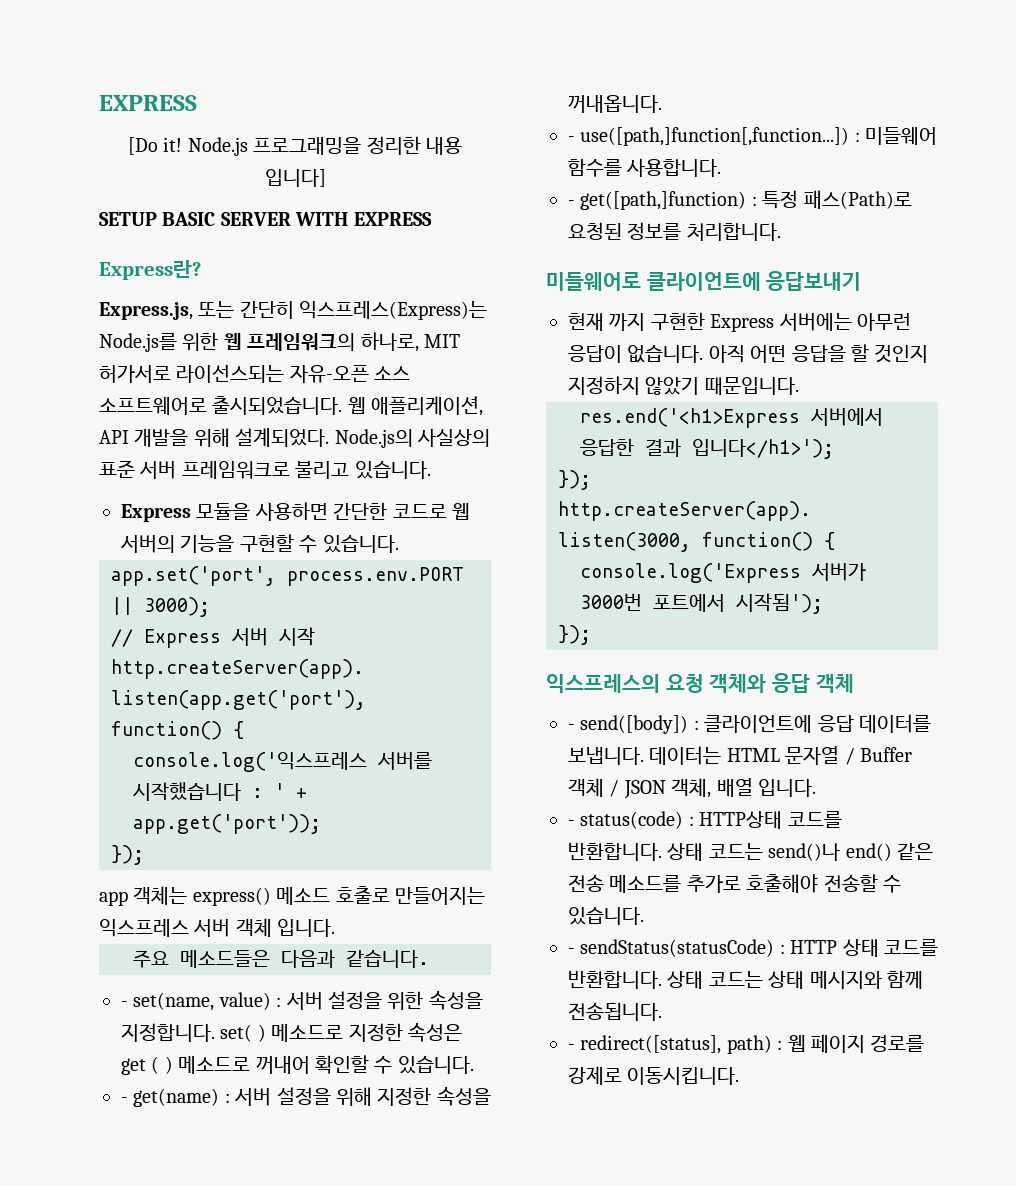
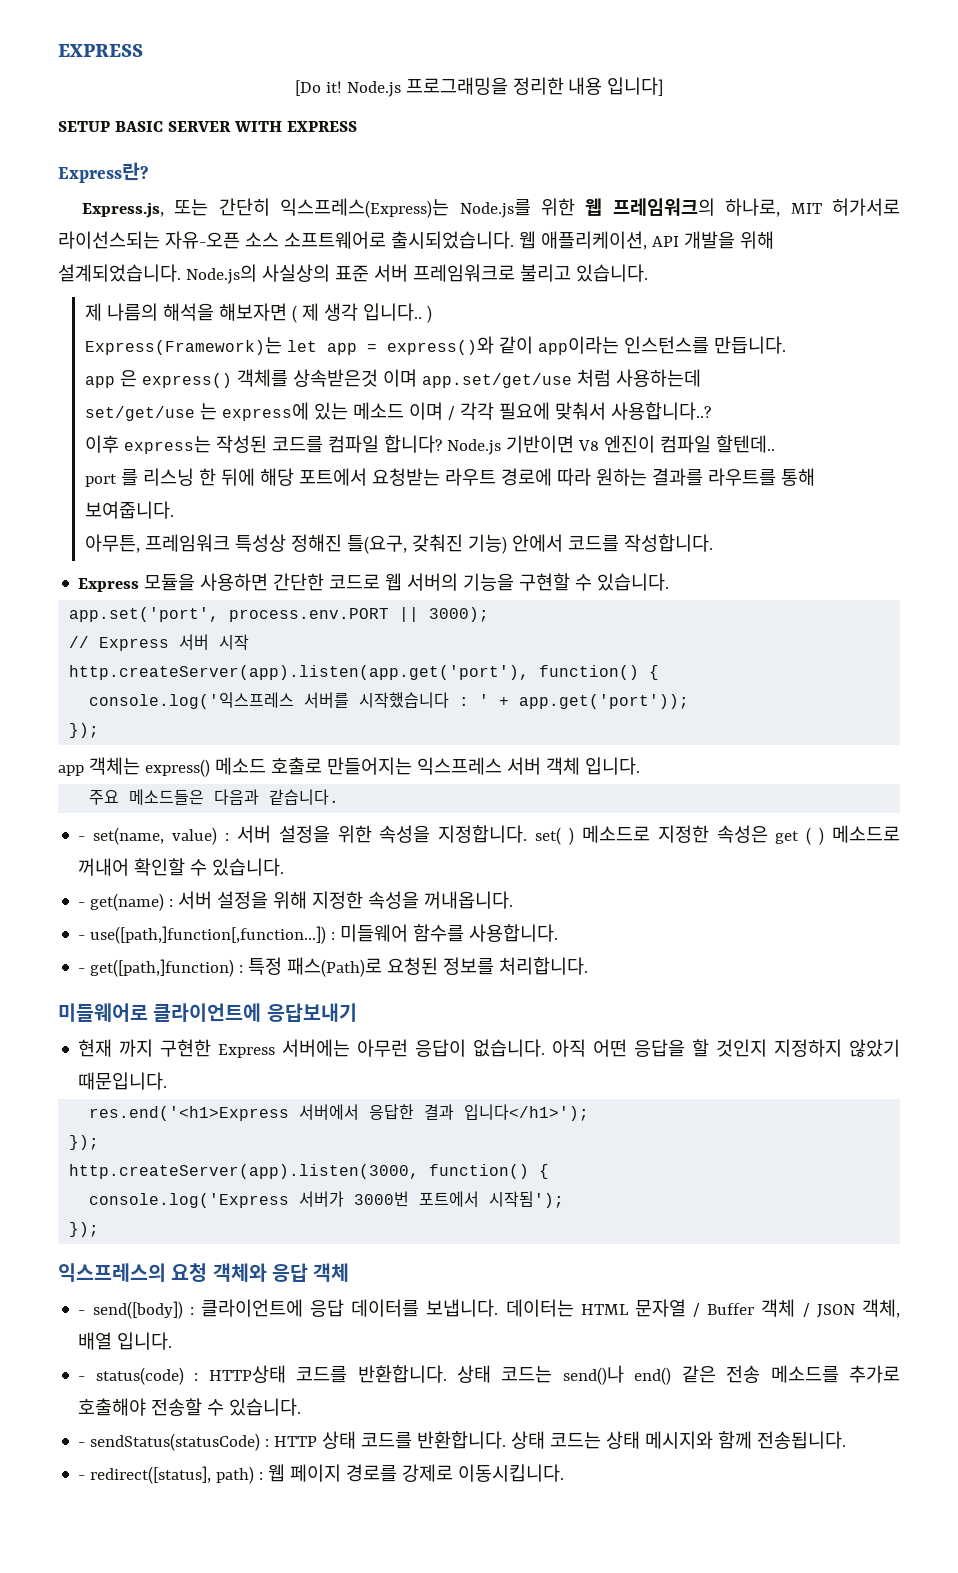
- 웹 애플리케이션, API 개발을 위해 설계되었다.
+ 웹 애플리케이션, API 개발을 위해 설계되었습니다.
+ 제 나름의 해석을 해보자면 ( 제 생각 입니다.. )
+ Express(Framework)는 let app = express()와 같이 app이라는 인스턴스를 만듭니다.
+ app 은 express() 객체를 상속받은것 이며 app.set/get/use 처럼 사용하는데
+ set/get/use 는 express에 있는 메소드 이며 / 각각 필요에 맞춰서 사용합니다..?
+ 이후 express는 작성된 코드를 컴파일 합니다? Node.js 기반이면 V8 엔진이 컴파일 할텐데..
+ port 를 리스닝 한 뒤에 해당 포트에서 요청받는 라우트 경로에 따라 원하는 결과를 라우트를 통해 보여줍니다.
+ 아무튼, 프레임워크 특성상 정해진 틀(요구, 갖춰진 기능) 안에서 코드를 작성합니다.

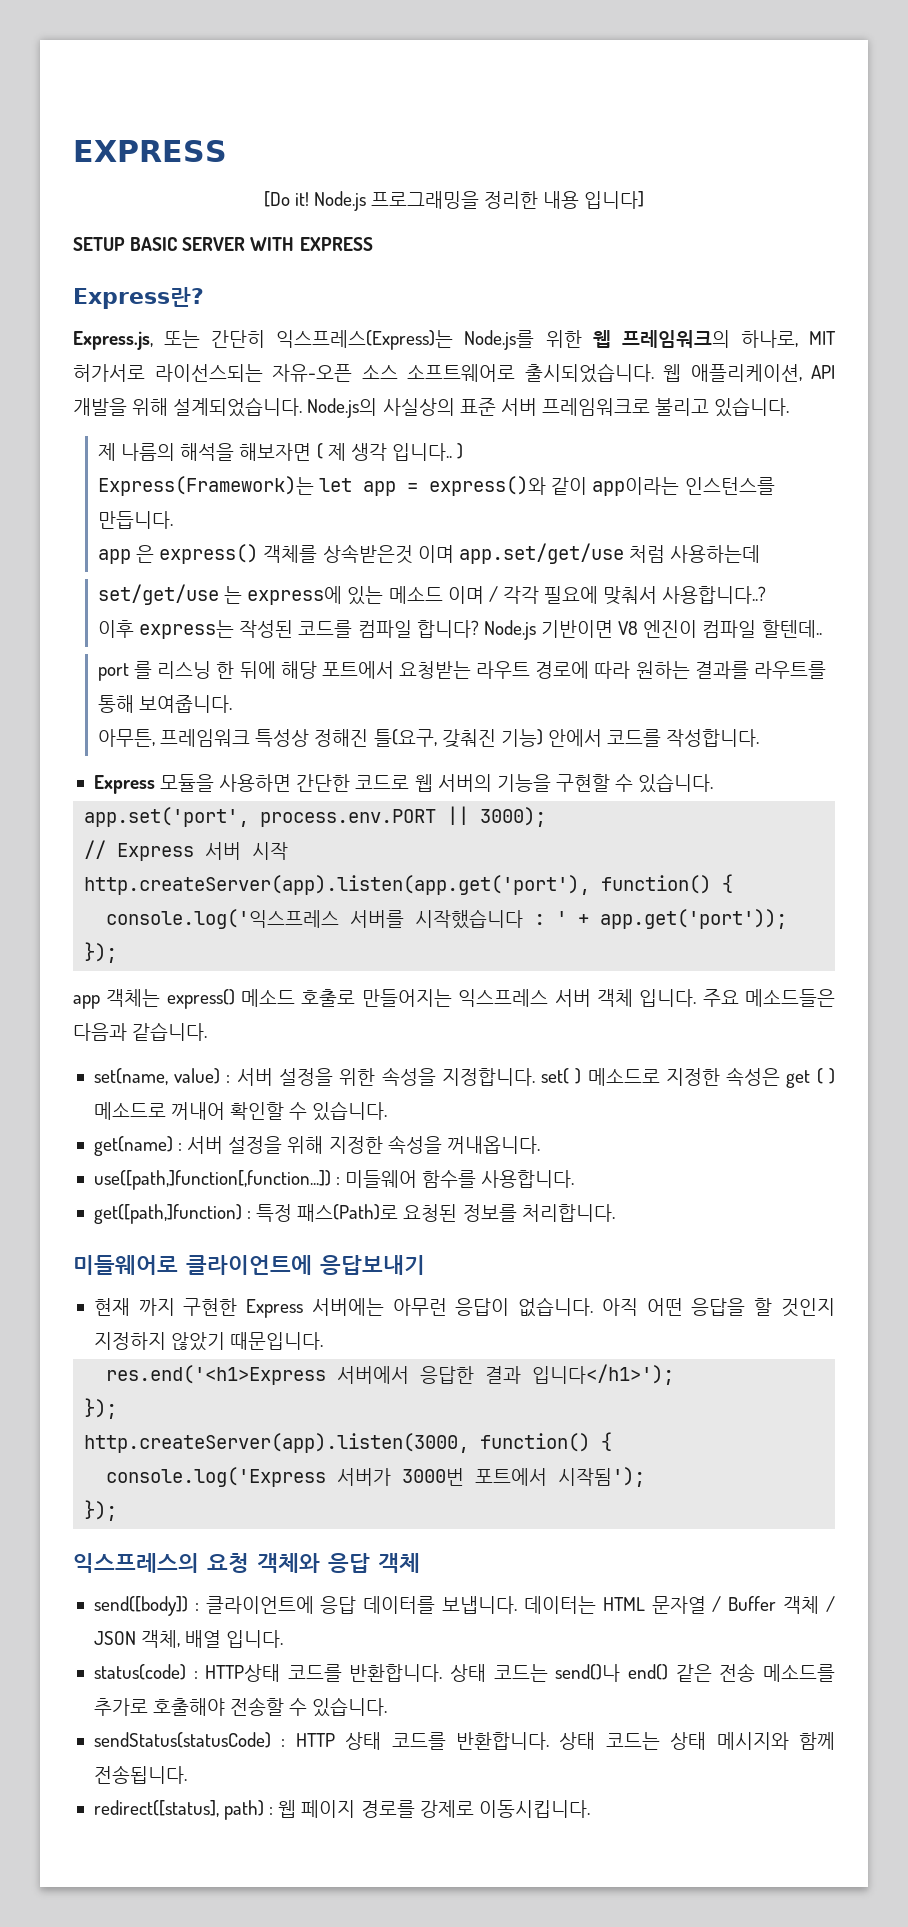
- app 객체는 express() 메소드 호출로 만들어지는 익스프레스 서버 객체 입니다.
- 주요 메소드들은 다음과 같습니다.
+ app 객체는 express() 메소드 호출로 만들어지는 익스프레스 서버 객체 입니다. 주요 메소드들은 다음과 같습니다.
- - set(name, value) : 서버 설정을 위한 속성을 지정합니다. set( ) 메소드로 지정한 속성은 get ( ) 메소드로 꺼내어 확인할 수 있습니다.
+ set(name, value) : 서버 설정을 위한 속성을 지정합니다. set( ) 메소드로 지정한 속성은 get ( ) 메소드로 꺼내어 확인할 수 있습니다.
- - get(name) : 서버 설정을 위해 지정한 속성을 꺼내옵니다.
+ get(name) : 서버 설정을 위해 지정한 속성을 꺼내옵니다.
- - use([path,]function[,function...]) : 미들웨어 함수를 사용합니다.
+ use([path,]function[,function...]) : 미들웨어 함수를 사용합니다.
- - get([path,]function) : 특정 패스(Path)로 요청된 정보를 처리합니다.
+ get([path,]function) : 특정 패스(Path)로 요청된 정보를 처리합니다.
- - send([body]) : 클라이언트에 응답 데이터를 보냅니다.
+ send([body]) : 클라이언트에 응답 데이터를 보냅니다.
- - status(code) : HTTP상태 코드를 반환합니다.
+ status(code) : HTTP상태 코드를 반환합니다.
- - sendStatus(statusCode) : HTTP 상태 코드를 반환합니다.
+ sendStatus(statusCode) : HTTP 상태 코드를 반환합니다.
- - redirect([status], path) : 웹 페이지 경로를 강제로 이동시킵니다.
+ redirect([status], path) : 웹 페이지 경로를 강제로 이동시킵니다.

